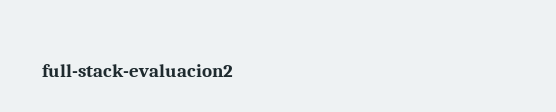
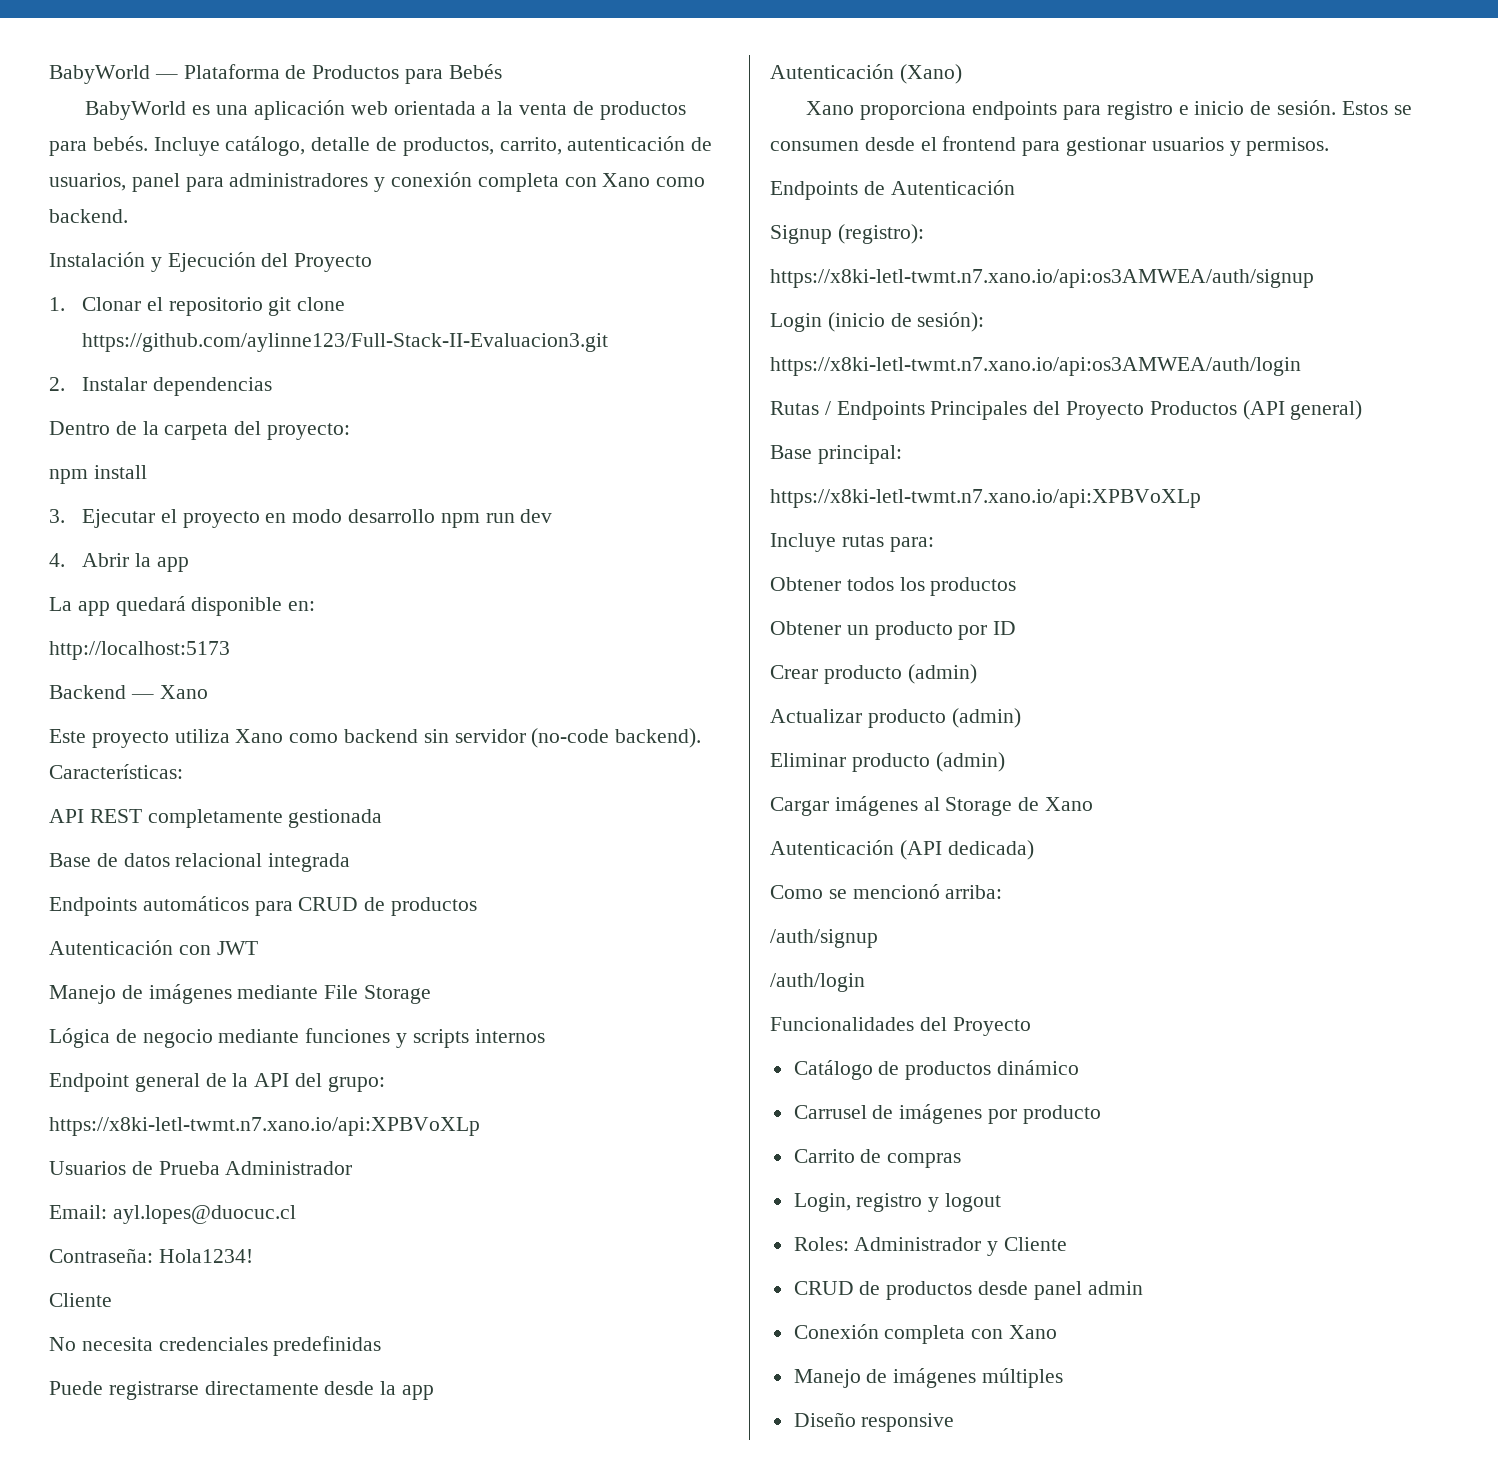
- full-stack-evaluacion2
+ BabyWorld — Plataforma de Productos para Bebés
+ BabyWorld es una aplicación web orientada a la venta de productos para bebés. Incluye catálogo, detalle de productos, carrito, autenticación de usuarios, panel para administradores y conexión completa con Xano como backend.
+ Instalación y Ejecución del Proyecto
+ 1. Clonar el repositorio git clone https://github.com/aylinne123/Full-Stack-II-Evaluacion3.git
+ 2. Instalar dependencias
+ Dentro de la carpeta del proyecto:
+ npm install
+ 3. Ejecutar el proyecto en modo desarrollo npm run dev
+ 4. Abrir la app
+ La app quedará disponible en:
+ http://localhost:5173
+ Backend — Xano
+ Este proyecto utiliza Xano como backend sin servidor (no-code backend). Características:
+ API REST completamente gestionada
+ Base de datos relacional integrada
+ Endpoints automáticos para CRUD de productos
+ Autenticación con JWT
+ Manejo de imágenes mediante File Storage
+ Lógica de negocio mediante funciones y scripts internos
+ Endpoint general de la API del grupo:
+ https://x8ki-letl-twmt.n7.xano.io/api:XPBVoXLp
+ Usuarios de Prueba Administrador
+ Email: ayl.lopes@duocuc.cl
+ Contraseña: Hola1234!
+ Cliente
+ No necesita credenciales predefinidas
+ Puede registrarse directamente desde la app
+ Autenticación (Xano)
+ Xano proporciona endpoints para registro e inicio de sesión. Estos se consumen desde el frontend para gestionar usuarios y permisos.
+ Endpoints de Autenticación
+ Signup (registro):
+ https://x8ki-letl-twmt.n7.xano.io/api:os3AMWEA/auth/signup
+ Login (inicio de sesión):
+ https://x8ki-letl-twmt.n7.xano.io/api:os3AMWEA/auth/login
+ Rutas / Endpoints Principales del Proyecto Productos (API general)
+ Base principal:
+ https://x8ki-letl-twmt.n7.xano.io/api:XPBVoXLp
+ Incluye rutas para:
+ Obtener todos los productos
+ Obtener un producto por ID
+ Crear producto (admin)
+ Actualizar producto (admin)
+ Eliminar producto (admin)
+ Cargar imágenes al Storage de Xano
+ Autenticación (API dedicada)
+ Como se mencionó arriba:
+ /auth/signup
+ /auth/login
+ Funcionalidades del Proyecto
+ Catálogo de productos dinámico
+ Carrusel de imágenes por producto
+ Carrito de compras
+ Login, registro y logout
+ Roles: Administrador y Cliente
+ CRUD de productos desde panel admin
+ Conexión completa con Xano
+ Manejo de imágenes múltiples
+ Diseño responsive

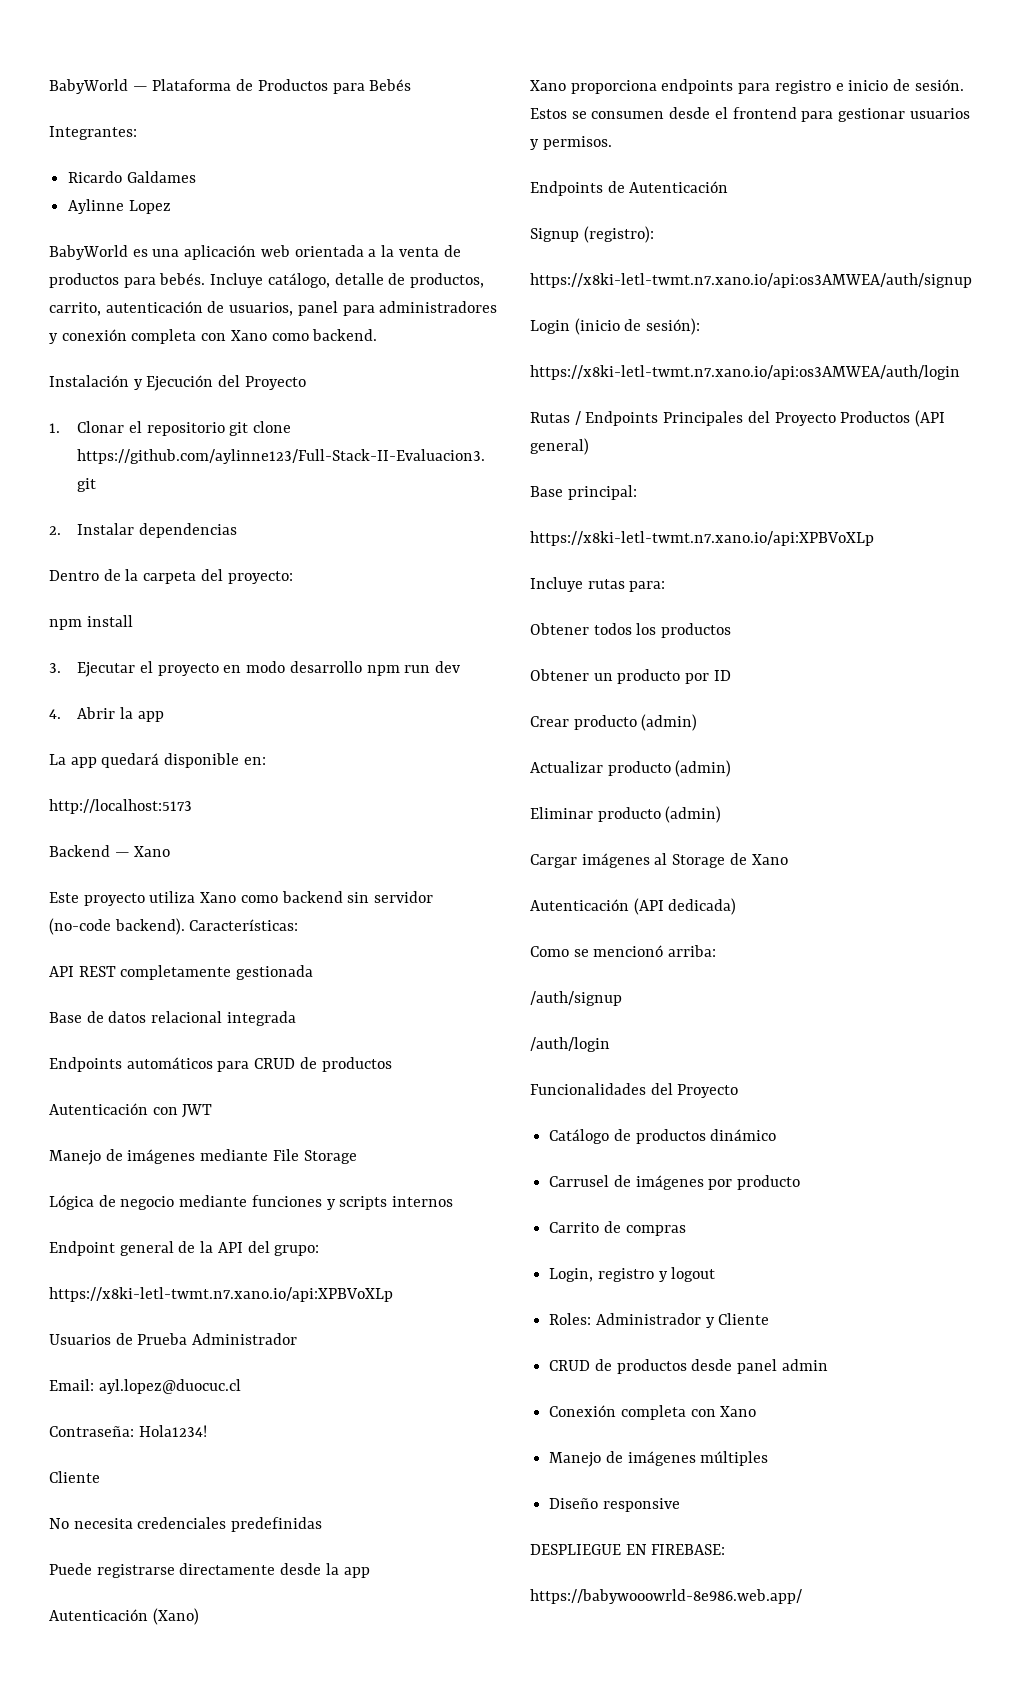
+ Integrantes:
+ Ricardo Galdames
+ Aylinne Lopez
- Email: ayl.lopes@duocuc.cl
+ Email: ayl.lopez@duocuc.cl
+ DESPLIEGUE EN FIREBASE:
+ https://babywooowrld-8e986.web.app/

